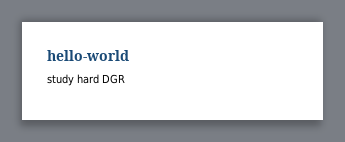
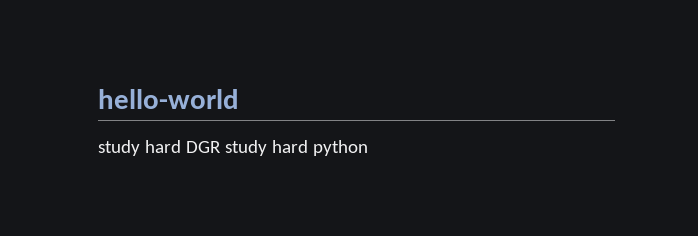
- study hard DGR
+ study hard DGR study hard python

